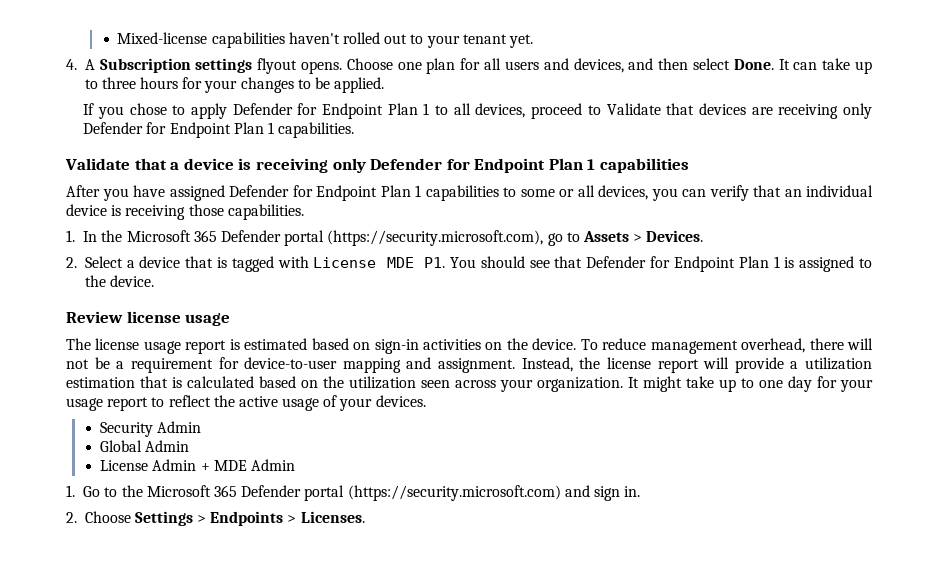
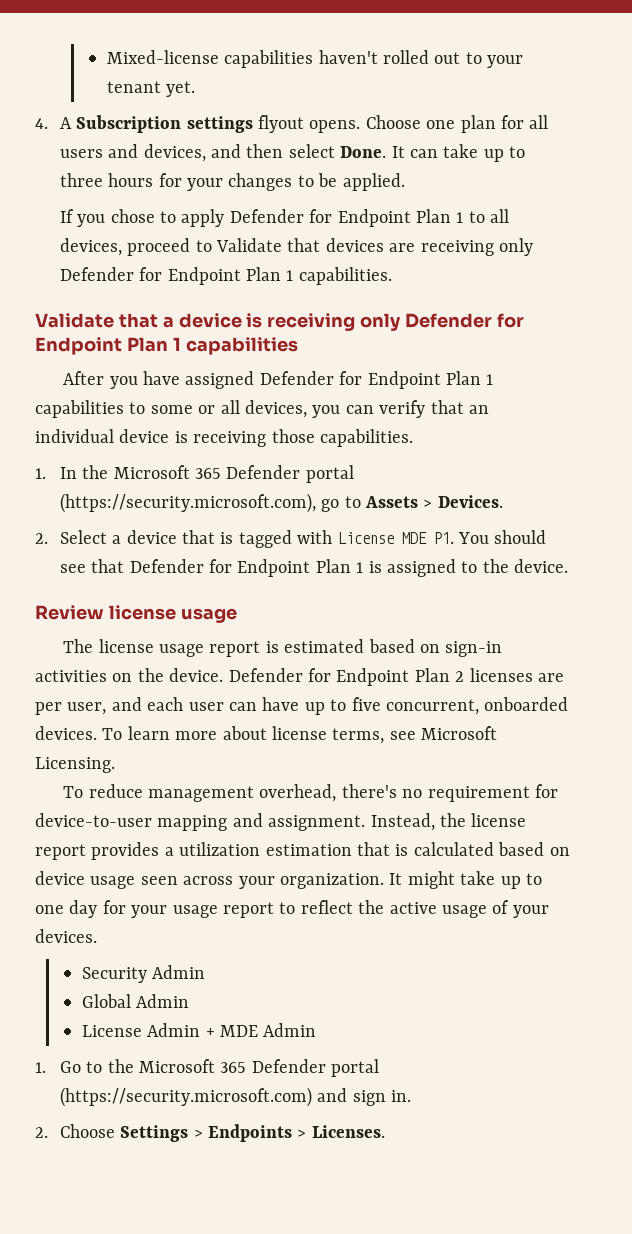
- To reduce management overhead, there will not be a requirement for device-to-user mapping and assignment.
+ Defender for Endpoint Plan 2 licenses are per user, and each user can have up to five concurrent, onboarded devices. To learn more about license terms, see Microsoft Licensing.
+ To reduce management overhead, there's no requirement for device-to-user mapping and assignment.
- Instead, the license report will provide a utilization estimation that is calculated based on the utilization seen across your organization.
+ Instead, the license report provides a utilization estimation that is calculated based on device usage seen across your organization.

